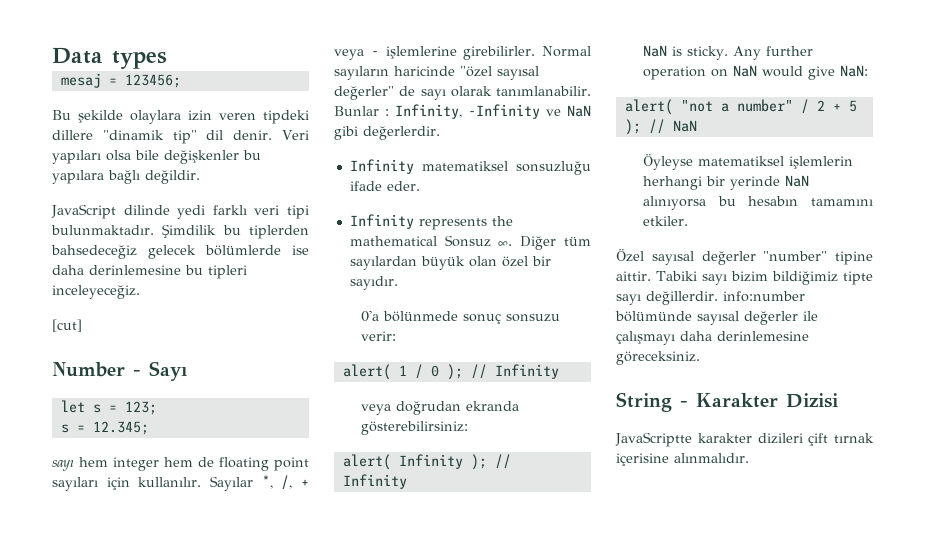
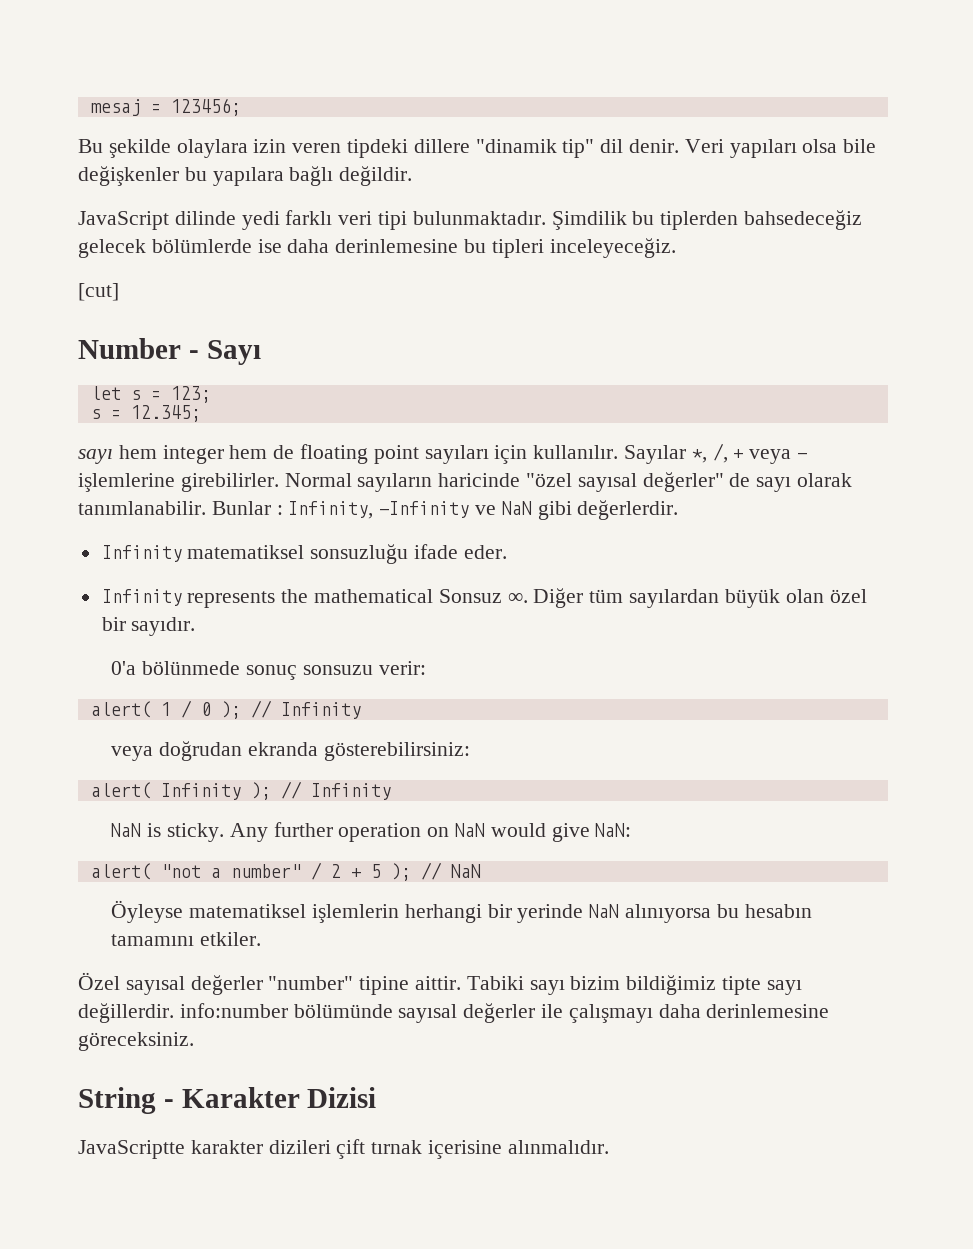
- Data types

